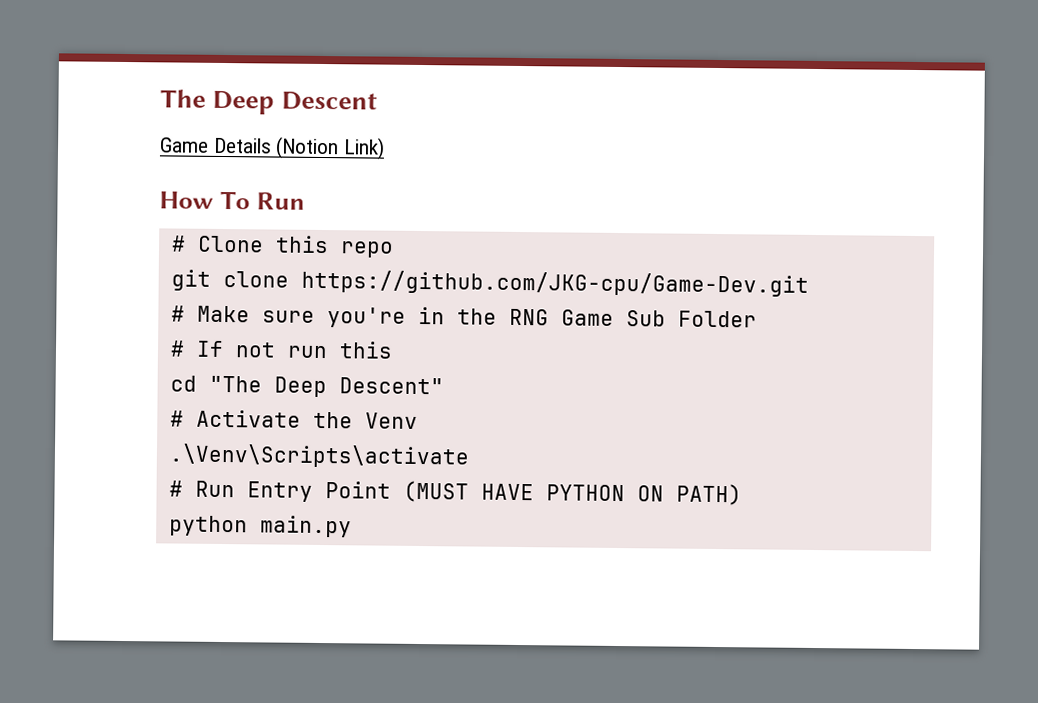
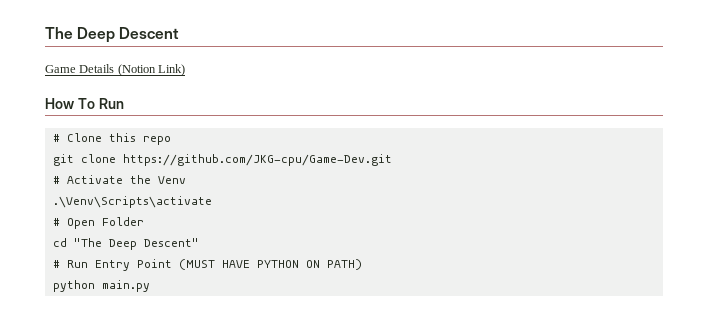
- # Make sure you're in the RNG Game Sub Folder
- # If not run this
+ # Activate the Venv
+ .\Venv\Scripts\activate
+ # Open Folder
- # Activate the Venv
- .\Venv\Scripts\activate

